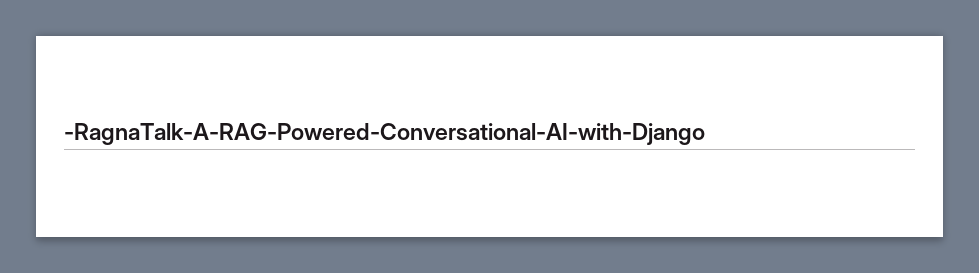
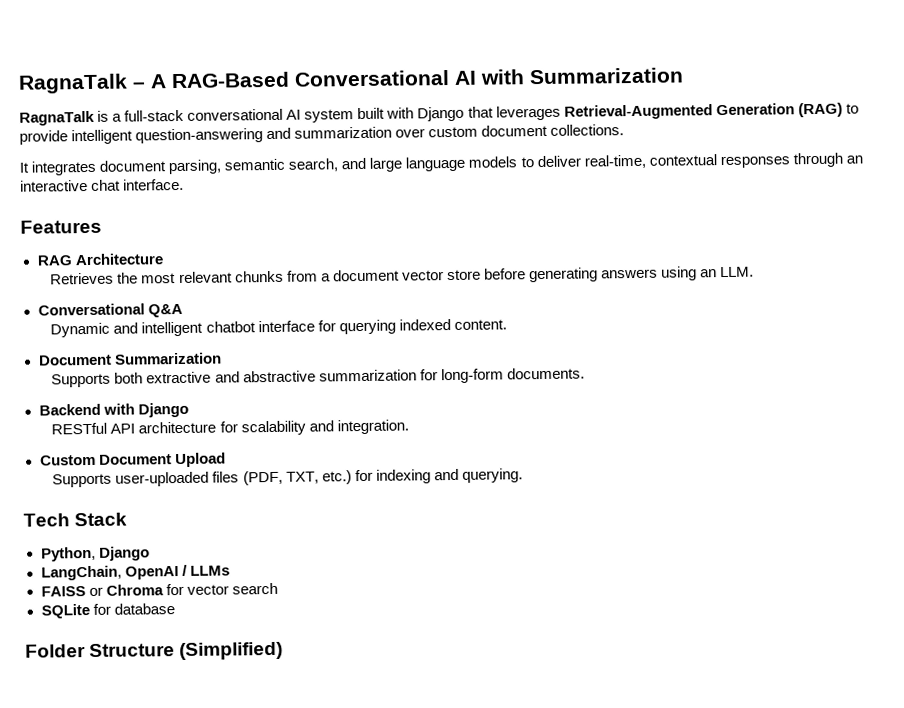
- -RagnaTalk-A-RAG-Powered-Conversational-AI-with-Django
+ RagnaTalk – A RAG-Based Conversational AI with Summarization
+ RagnaTalk is a full-stack conversational AI system built with Django that leverages Retrieval-Augmented Generation (RAG) to provide intelligent question-answering and summarization over custom document collections.
+ It integrates document parsing, semantic search, and large language models to deliver real-time, contextual responses through an interactive chat interface.
+ Features
+ RAG Architecture
+ Retrieves the most relevant chunks from a document vector store before generating answers using an LLM.
+ Conversational Q&A
+ Dynamic and intelligent chatbot interface for querying indexed content.
+ Document Summarization
+ Supports both extractive and abstractive summarization for long-form documents.
+ Backend with Django
+ RESTful API architecture for scalability and integration.
+ Custom Document Upload
+ Supports user-uploaded files (PDF, TXT, etc.) for indexing and querying.
+ Tech Stack
+ Python, Django
+ LangChain, OpenAI / LLMs
+ FAISS or Chroma for vector search
+ SQLite for database
+ Folder Structure (Simplified)

